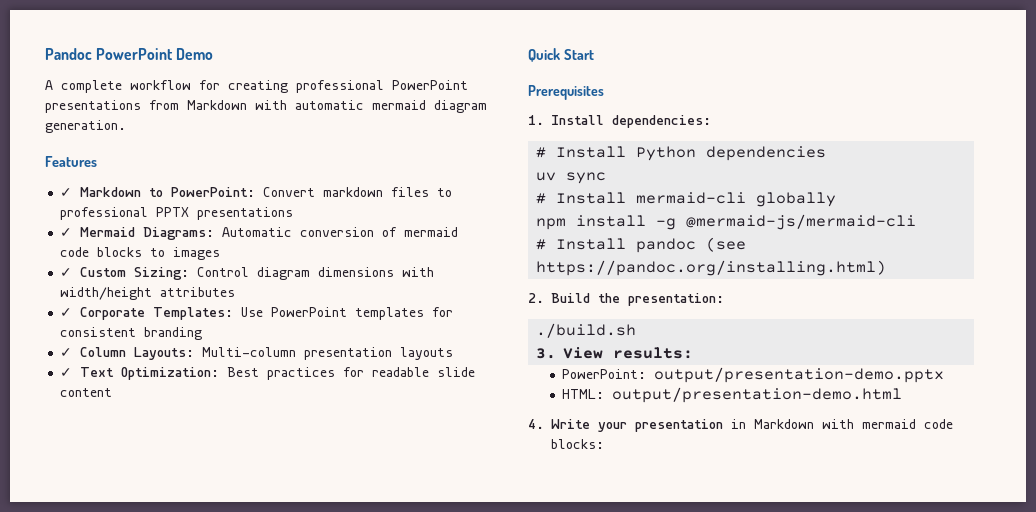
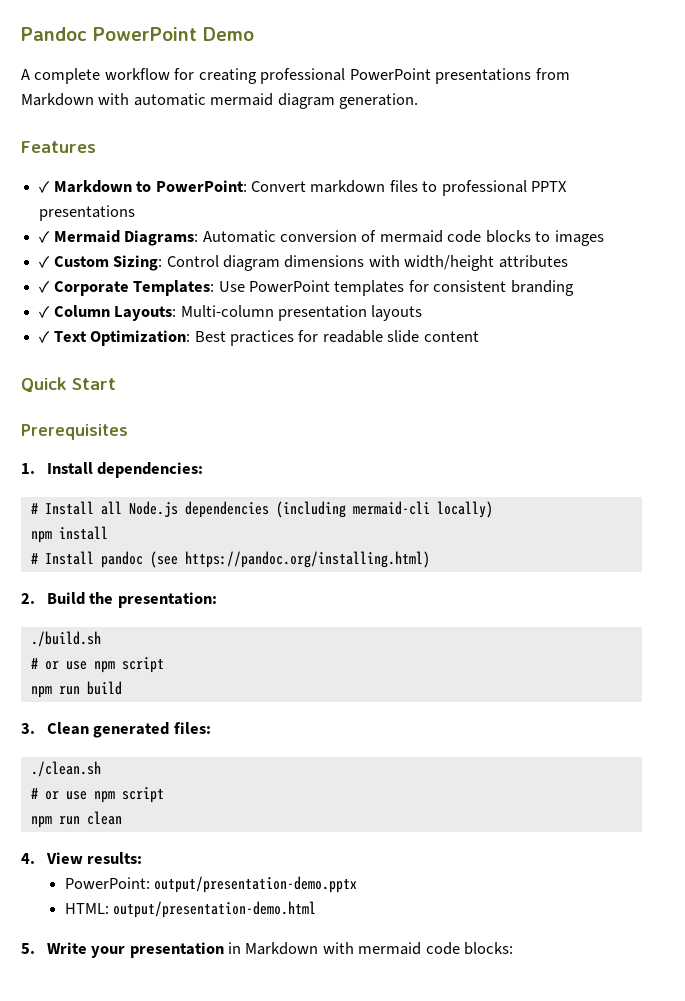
- # Install Python dependencies
- uv sync
- # Install mermaid-cli globally
+ # Install all Node.js dependencies (including mermaid-cli locally)
- npm install -g @mermaid-js/mermaid-cli
+ npm install
  ./build.sh
- 3. View results:
+ # or use npm script
+ npm run build
+ 3. Clean generated files:
+ ./clean.sh
+ # or use npm script
+ npm run clean
+ 4. View results:
- 4. Write your presentation in Markdown with mermaid code blocks:
+ 5. Write your presentation in Markdown with mermaid code blocks:

